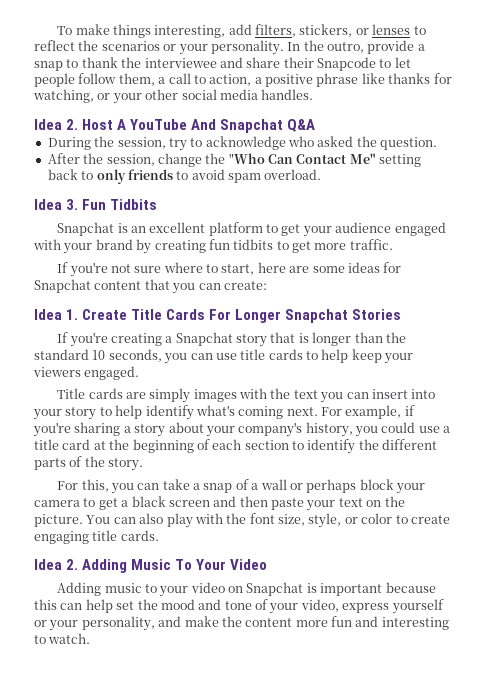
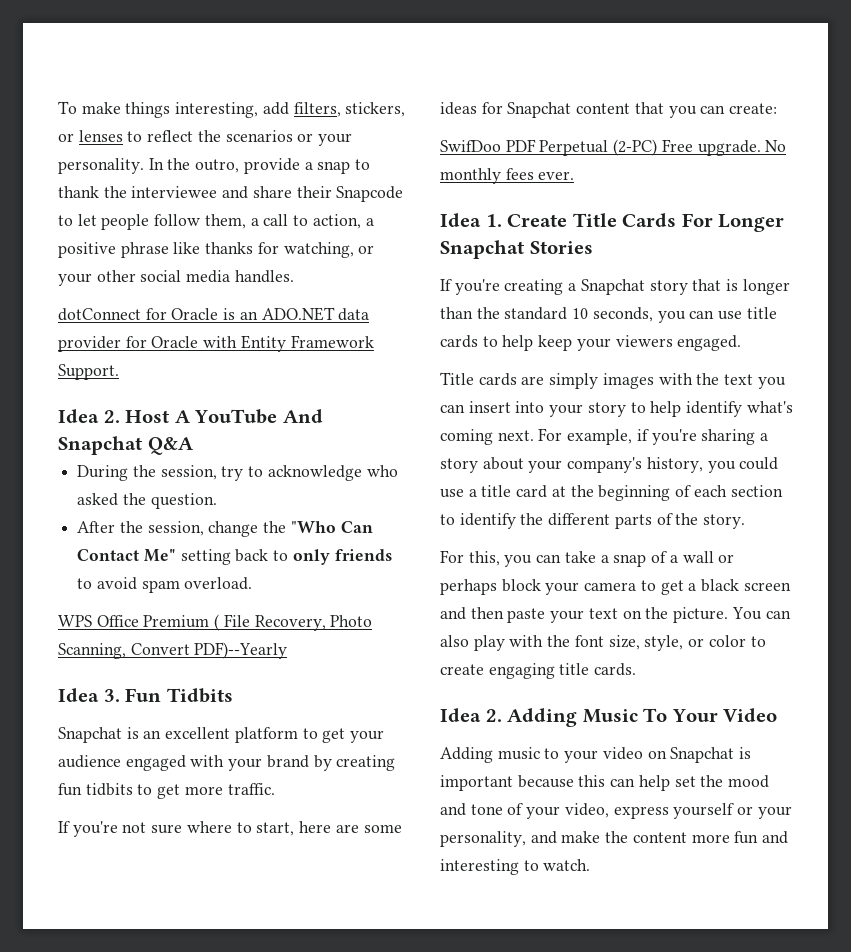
+ dotConnect for Oracle is an ADO.NET data provider for Oracle with Entity Framework Support.
+ WPS Office Premium ( File Recovery, Photo Scanning, Convert PDF)--Yearly
+ SwifDoo PDF Perpetual (2-PC) Free upgrade. No monthly fees ever.

